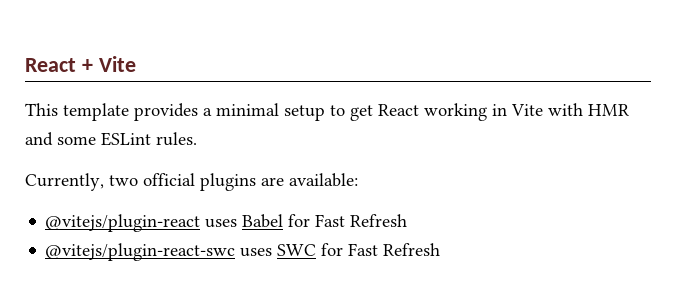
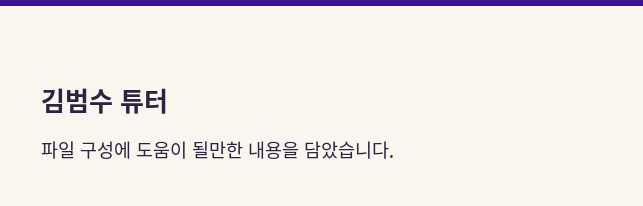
- React + Vite
- This template provides a minimal setup to get React working in Vite with HMR and some ESLint rules.
- Currently, two official plugins are available:
- @vitejs/plugin-react uses Babel for Fast Refresh
- @vitejs/plugin-react-swc uses SWC for Fast Refresh
+ 김범수 튜터
+ 파일 구성에 도움이 될만한 내용을 담았습니다.

